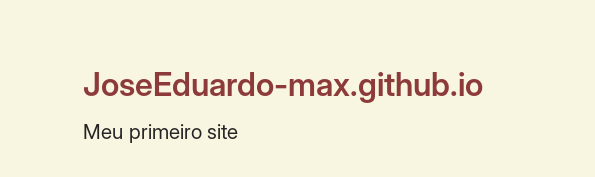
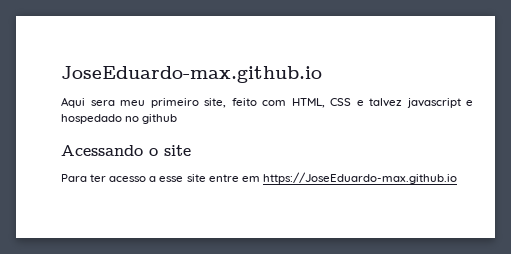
- Meu primeiro site
+ Aqui sera meu primeiro site, feito com HTML, CSS e talvez javascript e hospedado no github
+ Acessando o site
+ Para ter acesso a esse site entre em https://JoseEduardo-max.github.io

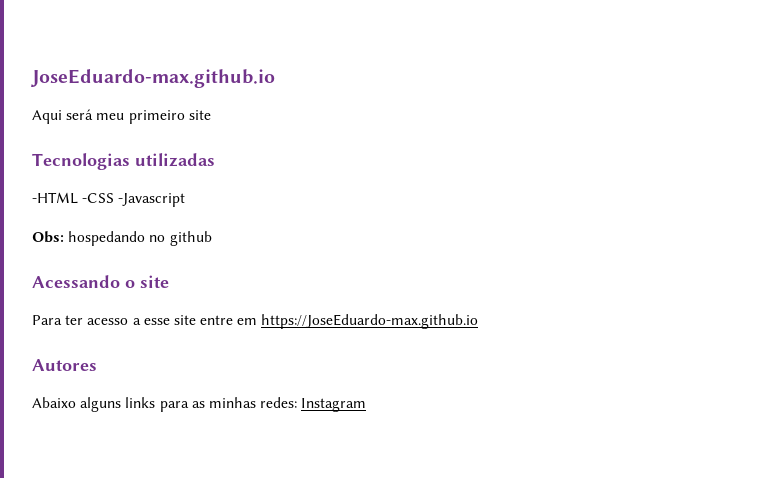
- Aqui sera meu primeiro site, feito com HTML, CSS e talvez javascript e hospedado no github
+ Aqui será meu primeiro site
+ Tecnologias utilizadas
+ -HTML -CSS -Javascript
+ Obs: hospedando no github
+ Autores
+ Abaixo alguns links para as minhas redes: Instagram

